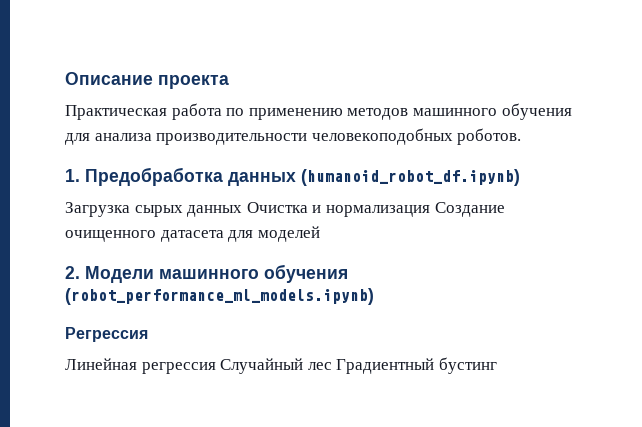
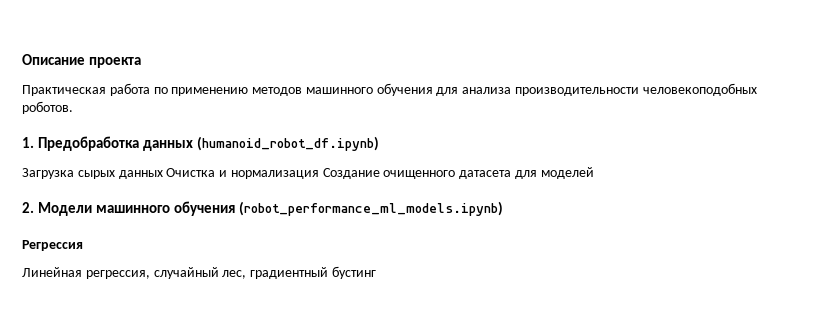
- Линейная регрессия Случайный лес Градиентный бустинг
+ Линейная регрессия, случайный лес, градиентный бустинг

